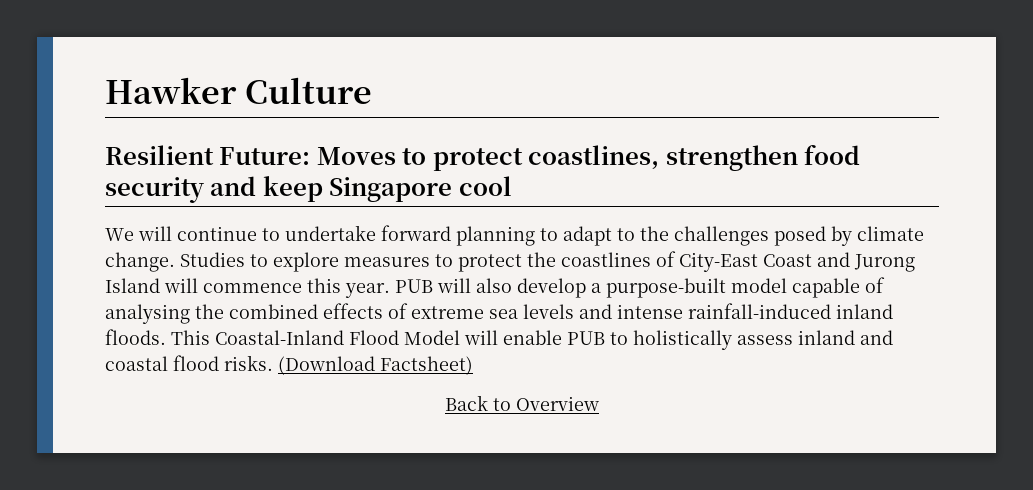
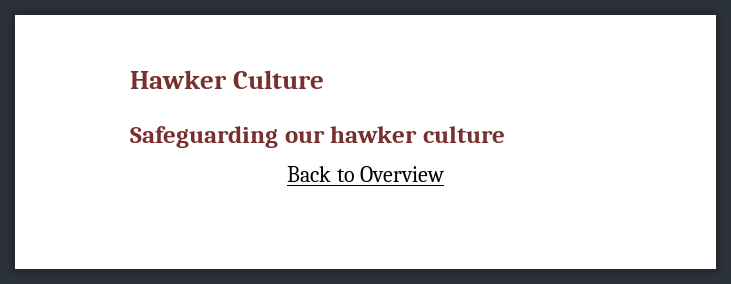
- Resilient Future: Moves to protect coastlines, strengthen food security and keep Singapore cool
- We will continue to undertake forward planning to adapt to the challenges posed by climate change. Studies to explore measures to protect the coastlines of City-East Coast and Jurong Island will commence this year. PUB will also develop a purpose-built model capable of analysing the combined effects of extreme sea levels and intense rainfall-induced inland floods. This Coastal-Inland Flood Model will enable PUB to holistically assess inland and coastal flood risks. (Download Factsheet)
+ Safeguarding our hawker culture

